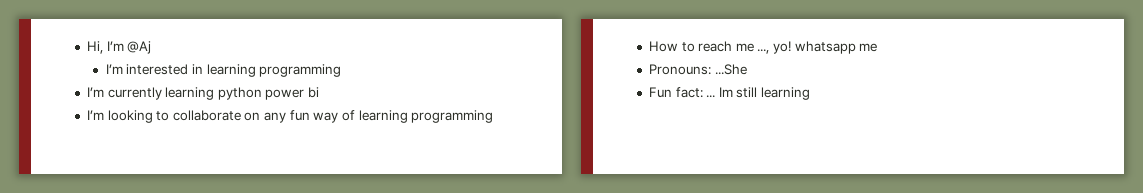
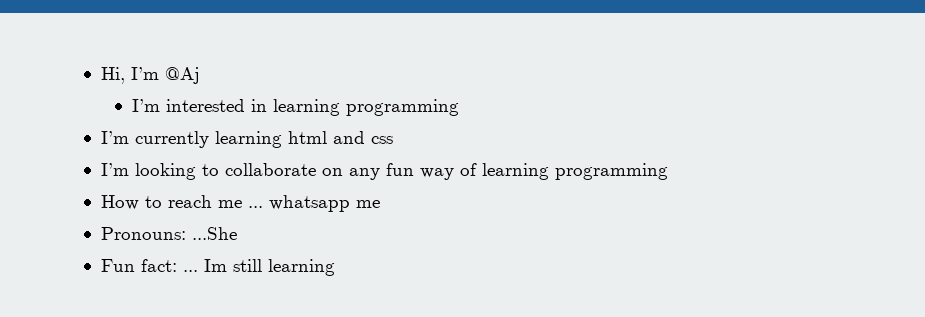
- I’m currently learning python power bi
+ I’m currently learning html and css
- How to reach me ..., yo! whatsapp me
+ How to reach me ... whatsapp me

